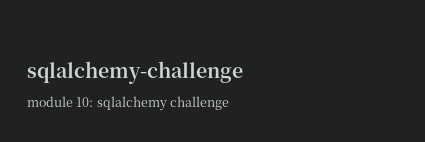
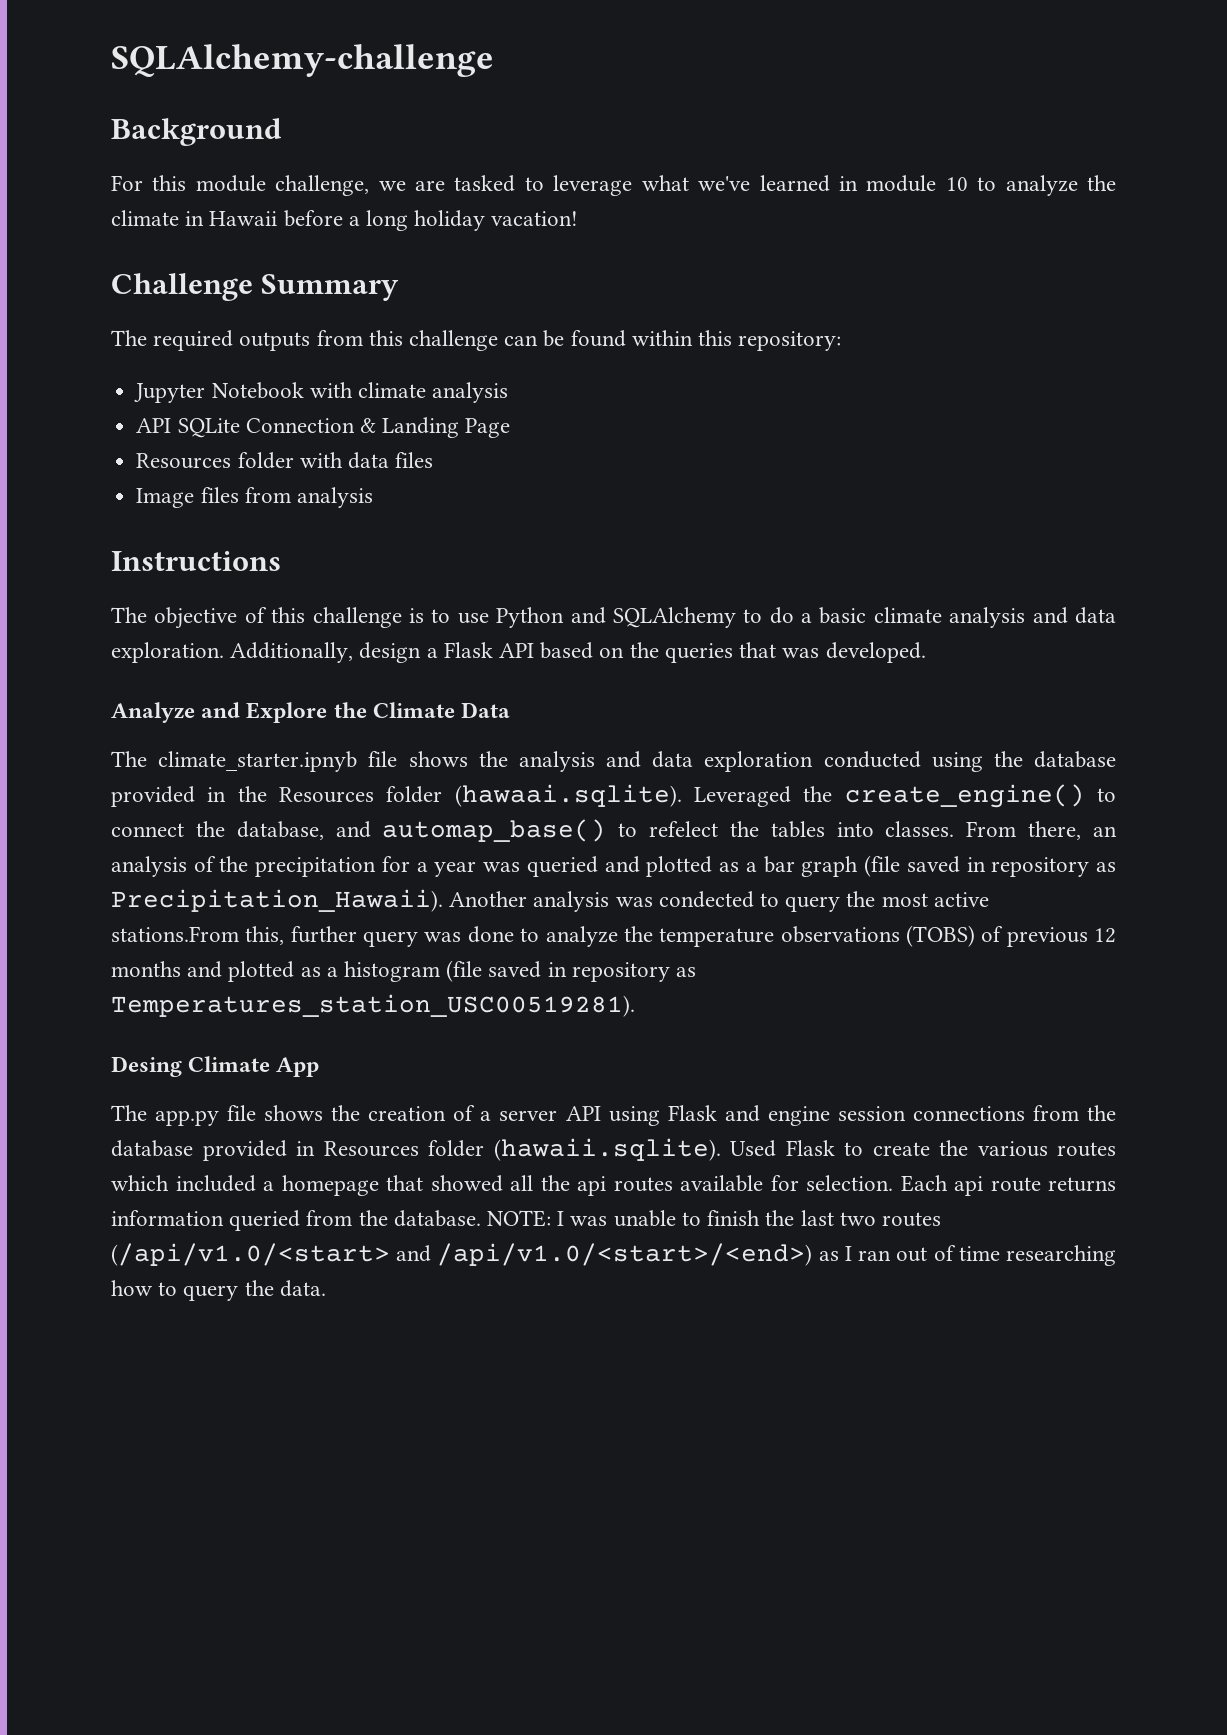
- sqlalchemy-challenge
- module 10: sqlalchemy challenge
+ SQLAlchemy-challenge
+ Background
+ For this module challenge, we are tasked to leverage what we've learned in module 10 to analyze the climate in Hawaii before a long holiday vacation!
+ Challenge Summary
+ The required outputs from this challenge can be found within this repository:
+ Jupyter Notebook with climate analysis
+ API SQLite Connection & Landing Page
+ Resources folder with data files
+ Image files from analysis
+ Instructions
+ The objective of this challenge is to use Python and SQLAlchemy to do a basic climate analysis and data exploration. Additionally, design a Flask API based on the queries that was developed.
+ Analyze and Explore the Climate Data
+ The climate_starter.ipnyb file shows the analysis and data exploration conducted using the database provided in the Resources folder (hawaai.sqlite). Leveraged the create_engine() to connect the database, and automap_base() to refelect the tables into classes. From there, an analysis of the precipitation for a year was queried and plotted as a bar graph (file saved in repository as Precipitation_Hawaii). Another analysis was condected to query the most active stations.From this, further query was done to analyze the temperature observations (TOBS) of previous 12 months and plotted as a histogram (file saved in repository as Temperatures_station_USC00519281).
+ Desing Climate App
+ The app.py file shows the creation of a server API using Flask and engine session connections from the database provided in Resources folder (hawaii.sqlite). Used Flask to create the various routes which included a homepage that showed all the api routes available for selection. Each api route returns information queried from the database. NOTE: I was unable to finish the last two routes (/api/v1.0/<start> and /api/v1.0/<start>/<end>) as I ran out of time researching how to query the data.

